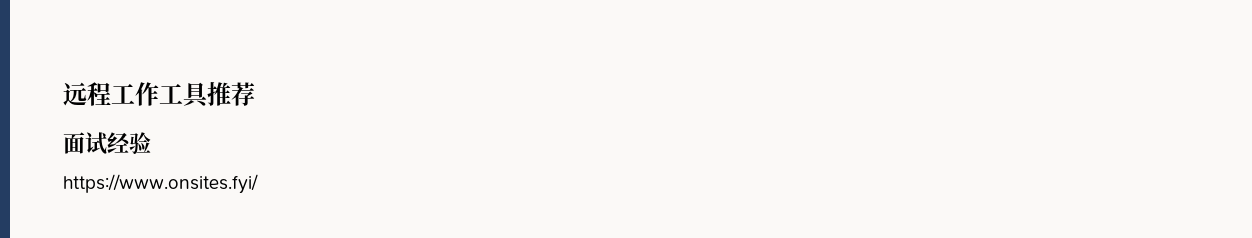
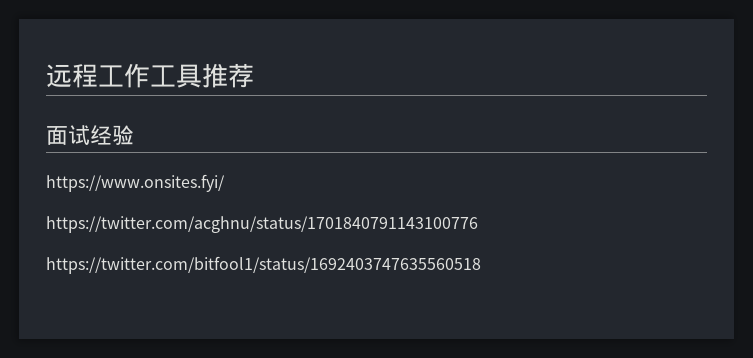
+ https://twitter.com/acghnu/status/1701840791143100776
+ https://twitter.com/bitfool1/status/1692403747635560518

